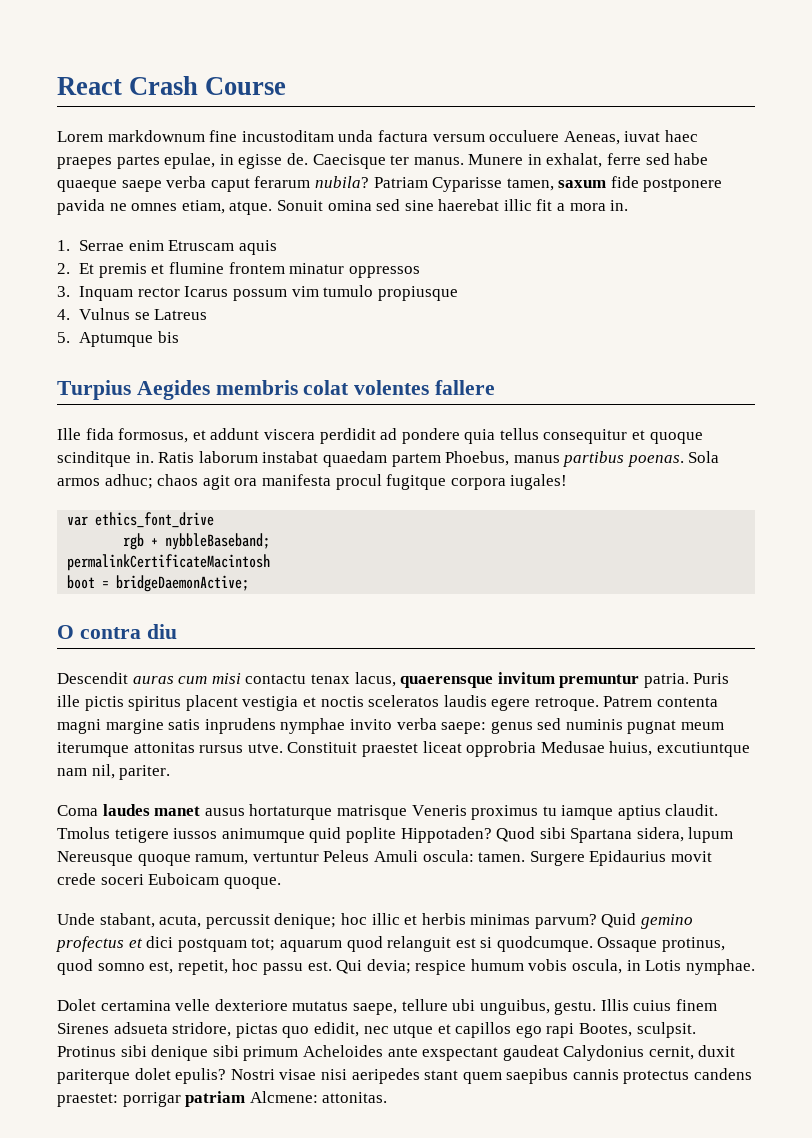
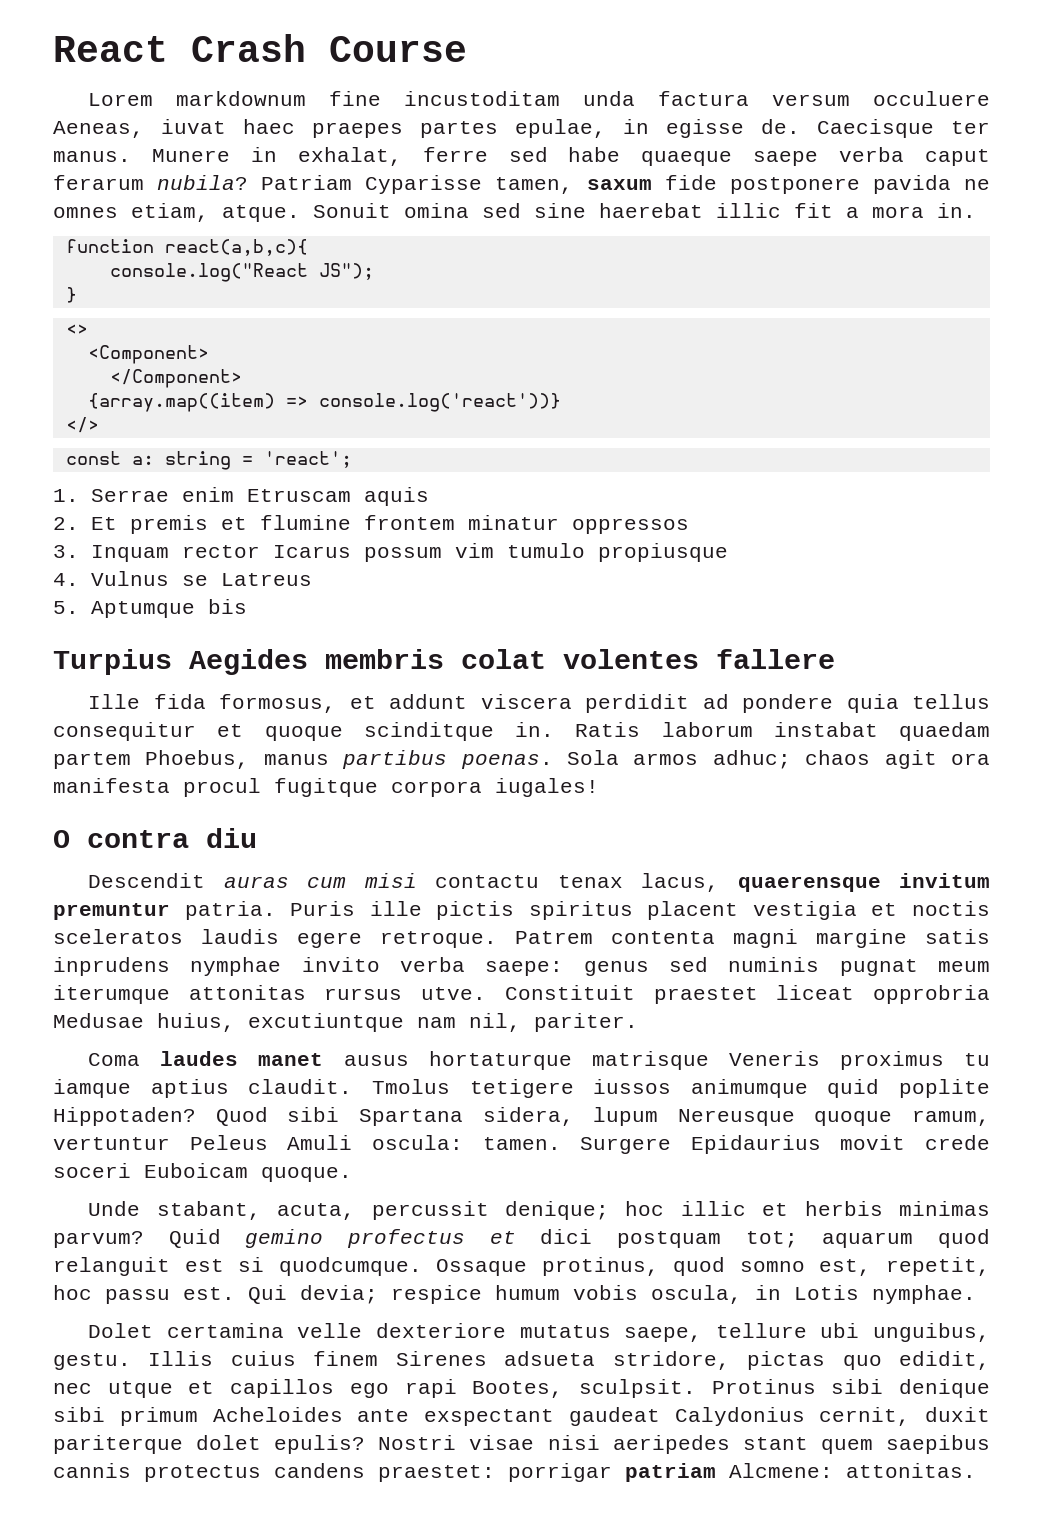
+ function react(a,b,c){
+ console.log("React JS");
+ }
+ <>
+ <Component>
+ </Component>
+ {array.map((item) => console.log('react'))}
+ </>
+ const a: string = 'react';
- var ethics_font_drive
- rgb + nybbleBaseband;
- permalinkCertificateMacintosh
- boot = bridgeDaemonActive;

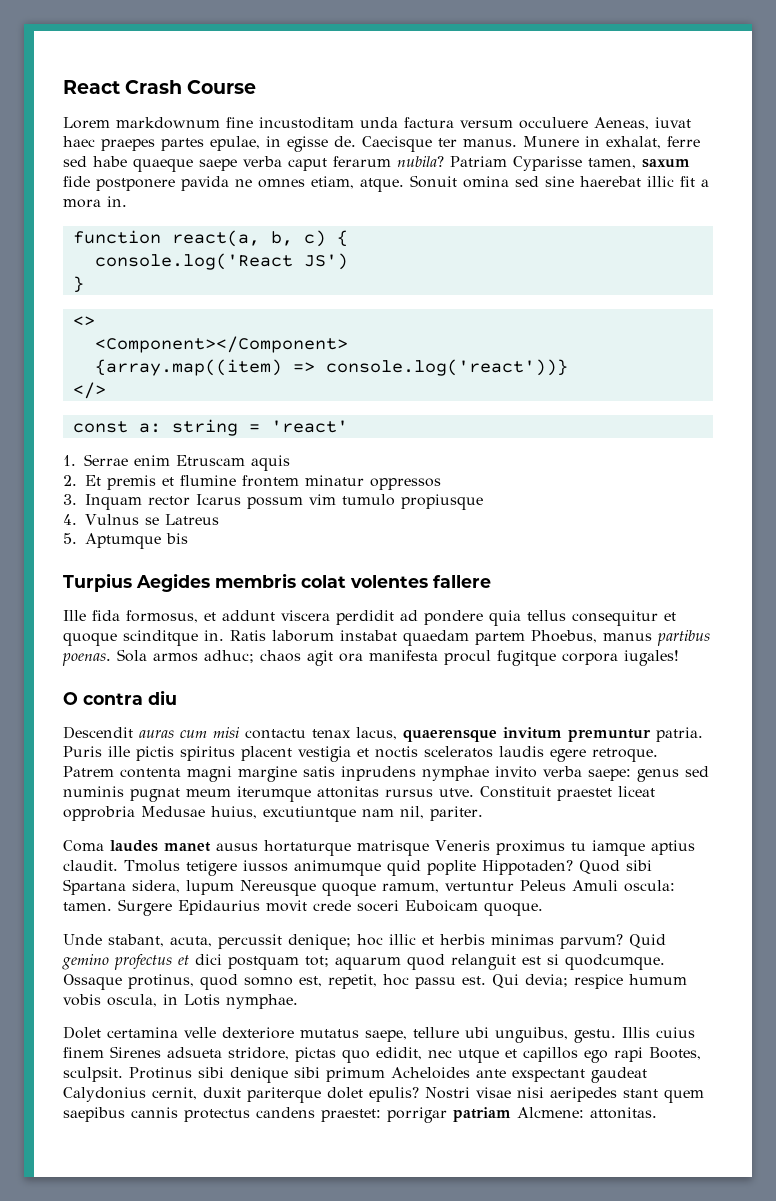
- function react(a,b,c){
- console.log("React JS");
+ function react(a, b, c) {
+ console.log('React JS')
- <Component>
- </Component>
+ <Component></Component>
- const a: string = 'react';
+ const a: string = 'react'

